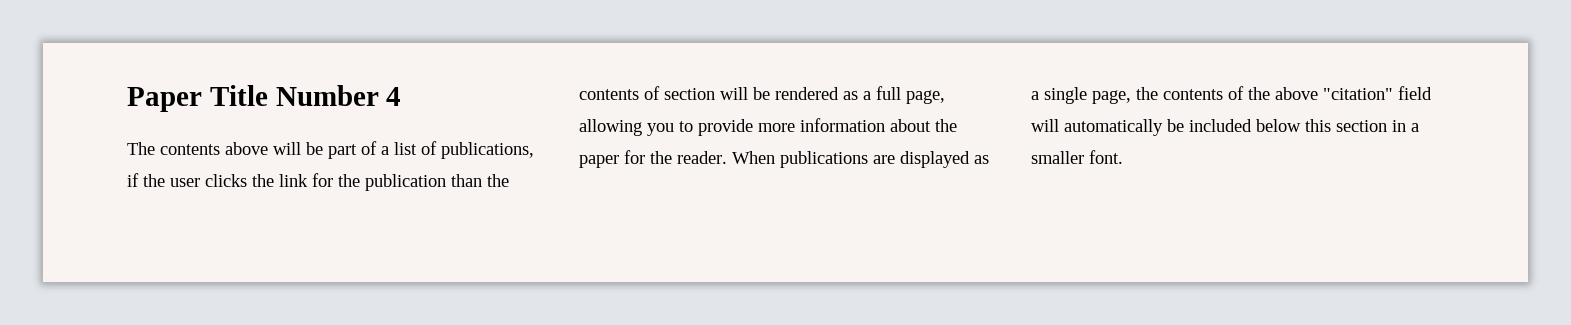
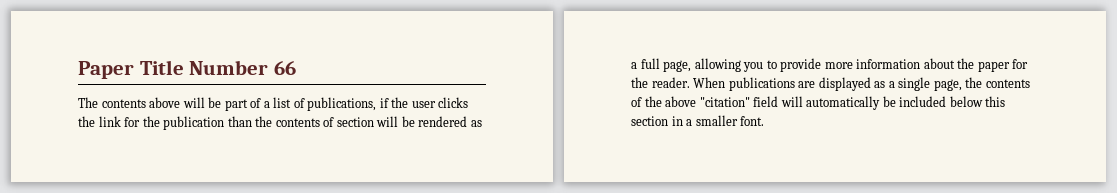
- Paper Title Number 4
+ Paper Title Number 66

